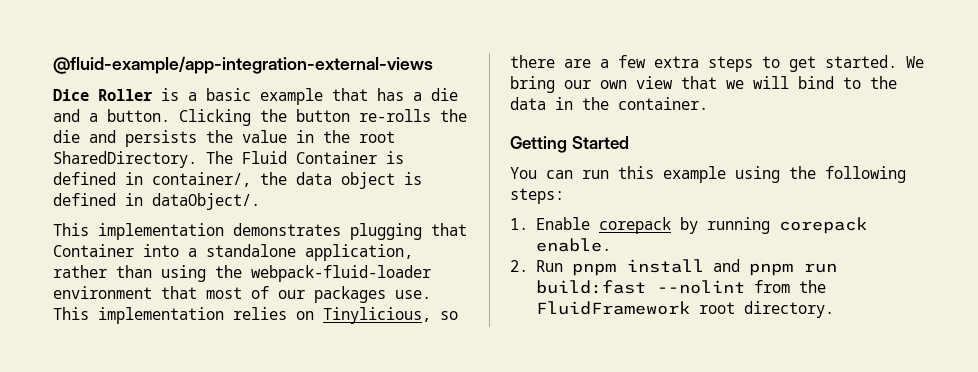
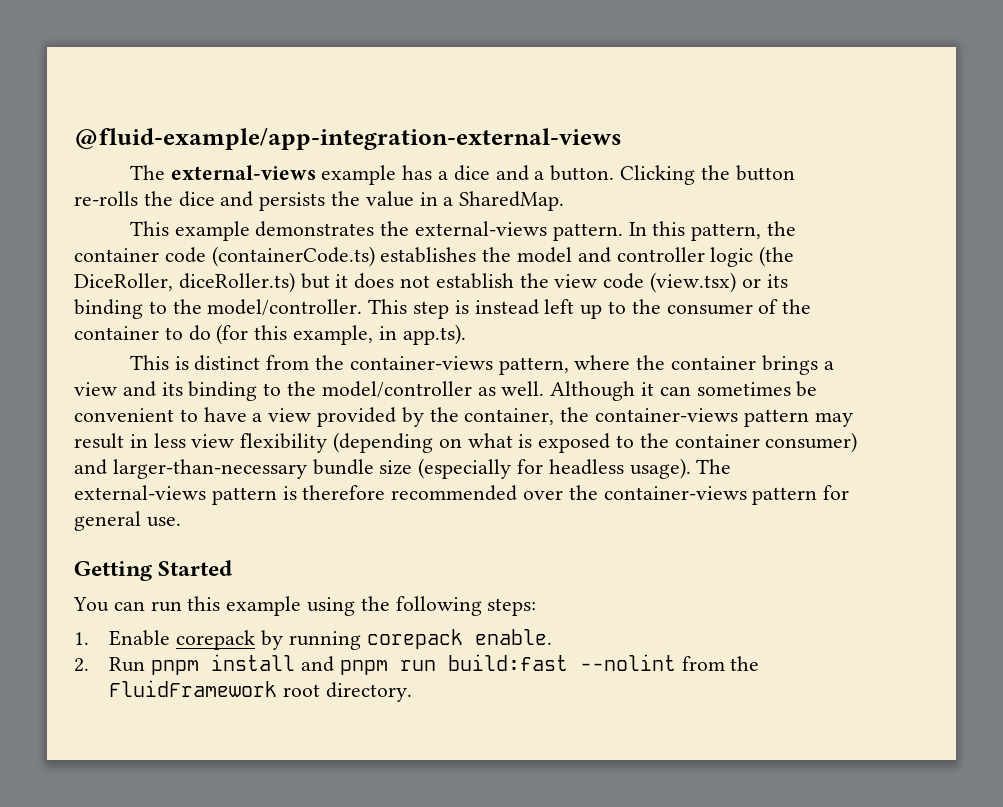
- Dice Roller is a basic example that has a die and a button.
+ The external-views example has a dice and a button.
- Clicking the button re-rolls the die and persists the value in the root SharedDirectory. The Fluid Container is defined in container/, the data object is defined in dataObject/.
- This implementation demonstrates plugging that Container into a standalone application, rather than using the webpack-fluid-loader environment that most of our packages use. This implementation relies on Tinylicious, so there are a few extra steps to get started. We bring our own view that we will bind to the data in the container.
+ Clicking the button re-rolls the dice and persists the value in a SharedMap.
+ This example demonstrates the external-views pattern. In this pattern, the container code (containerCode.ts) establishes the model and controller logic (the DiceRoller, diceRoller.ts) but it does not establish the view code (view.tsx) or its binding to the model/controller. This step is instead left up to the consumer of the container to do (for this example, in app.ts).
+ This is distinct from the container-views pattern, where the container brings a view and its binding to the model/controller as well. Although it can sometimes be convenient to have a view provided by the container, the container-views pattern may result in less view flexibility (depending on what is exposed to the container consumer) and larger-than-necessary bundle size (especially for headless usage). The external-views pattern is therefore recommended over the container-views pattern for general use.

